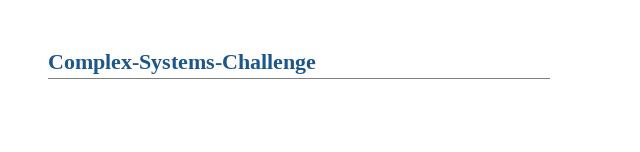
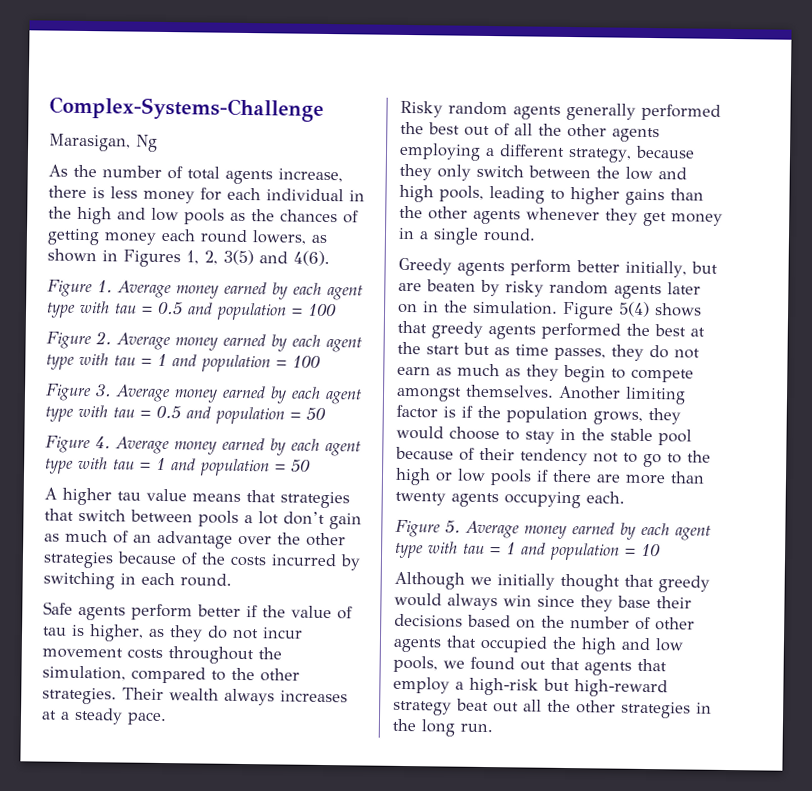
+ Marasigan, Ng
+ As the number of total agents increase, there is less money for each individual in the high and low pools as the chances of getting money each round lowers, as shown in Figures 1, 2, 3(5) and 4(6).
+ Figure 1. Average money earned by each agent type with tau = 0.5 and population = 100
+ Figure 2. Average money earned by each agent type with tau = 1 and population = 100
+ Figure 3. Average money earned by each agent type with tau = 0.5 and population = 50
+ Figure 4. Average money earned by each agent type with tau = 1 and population = 50
+ A higher tau value means that strategies that switch between pools a lot don’t gain as much of an advantage over the other strategies because of the costs incurred by switching in each round.
+ Safe agents perform better if the value of tau is higher, as they do not incur movement costs throughout the simulation, compared to the other strategies. Their wealth always increases at a steady pace.
+ Risky random agents generally performed the best out of all the other agents employing a different strategy, because they only switch between the low and high pools, leading to higher gains than the other agents whenever they get money in a single round.
+ Greedy agents perform better initially, but are beaten by risky random agents later on in the simulation. Figure 5(4) shows that greedy agents performed the best at the start but as time passes, they do not earn as much as they begin to compete amongst themselves. Another limiting factor is if the population grows, they would choose to stay in the stable pool because of their tendency not to go to the high or low pools if there are more than twenty agents occupying each.
+ Figure 5. Average money earned by each agent type with tau = 1 and population = 10
+ Although we initially thought that greedy would always win since they base their decisions based on the number of other agents that occupied the high and low pools, we found out that agents that employ a high-risk but high-reward strategy beat out all the other strategies in the long run.

